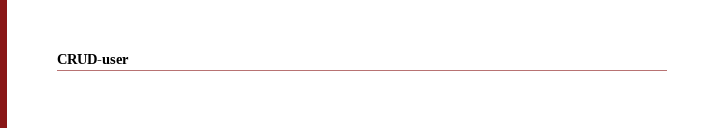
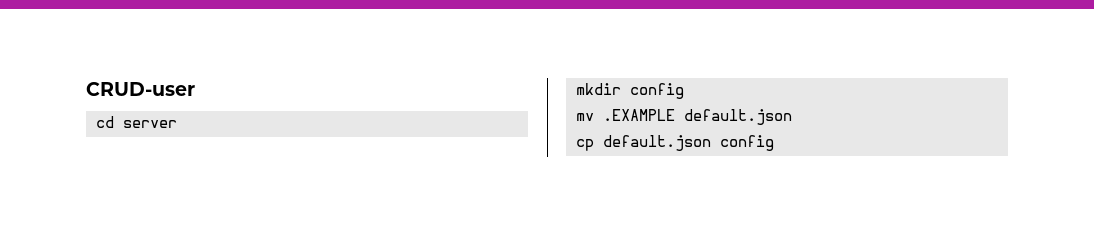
+ cd server
+ mkdir config
+ mv .EXAMPLE default.json
+ cp default.json config

